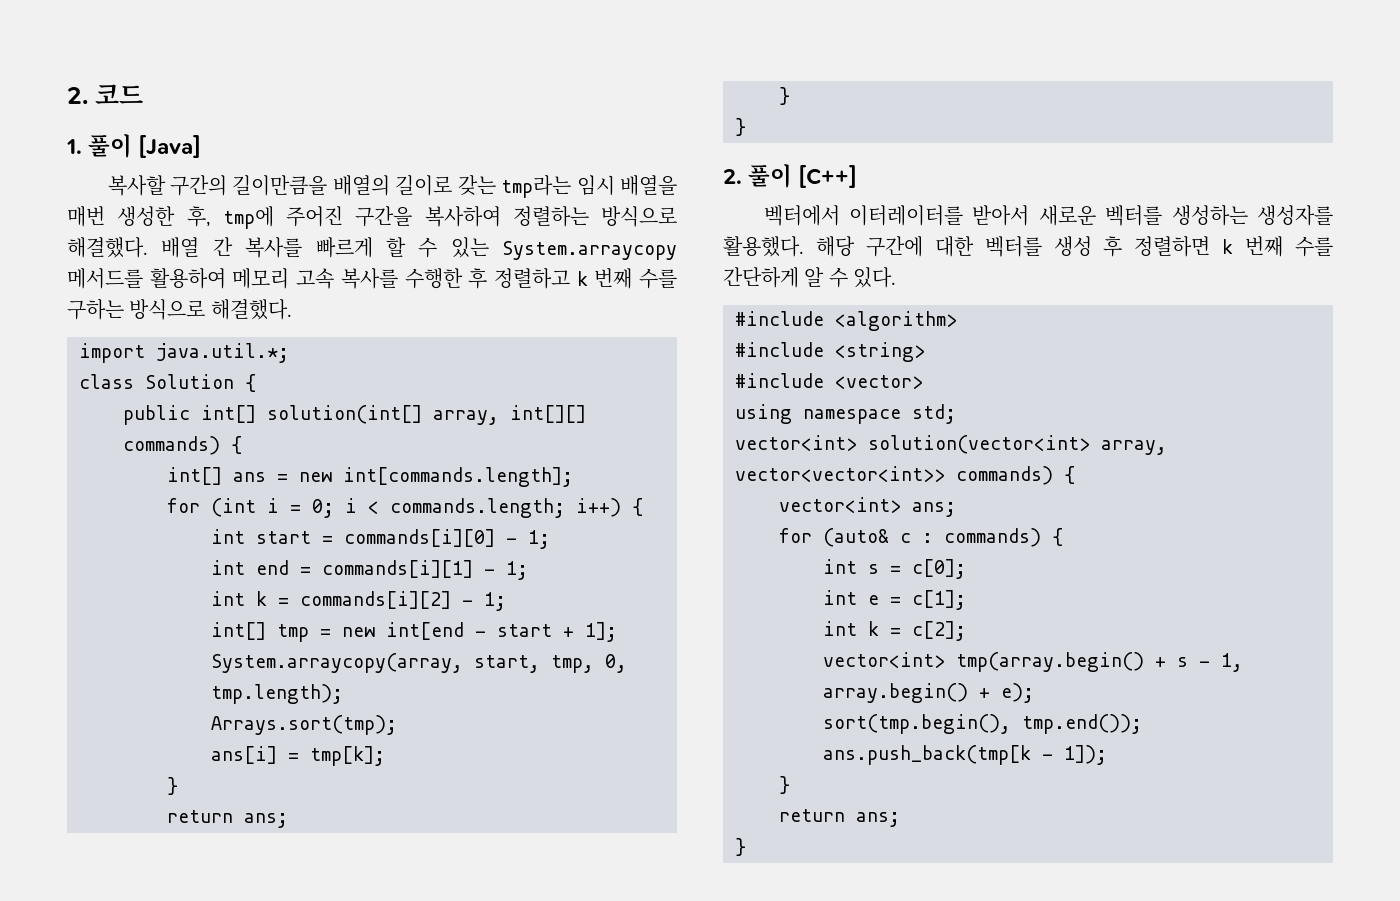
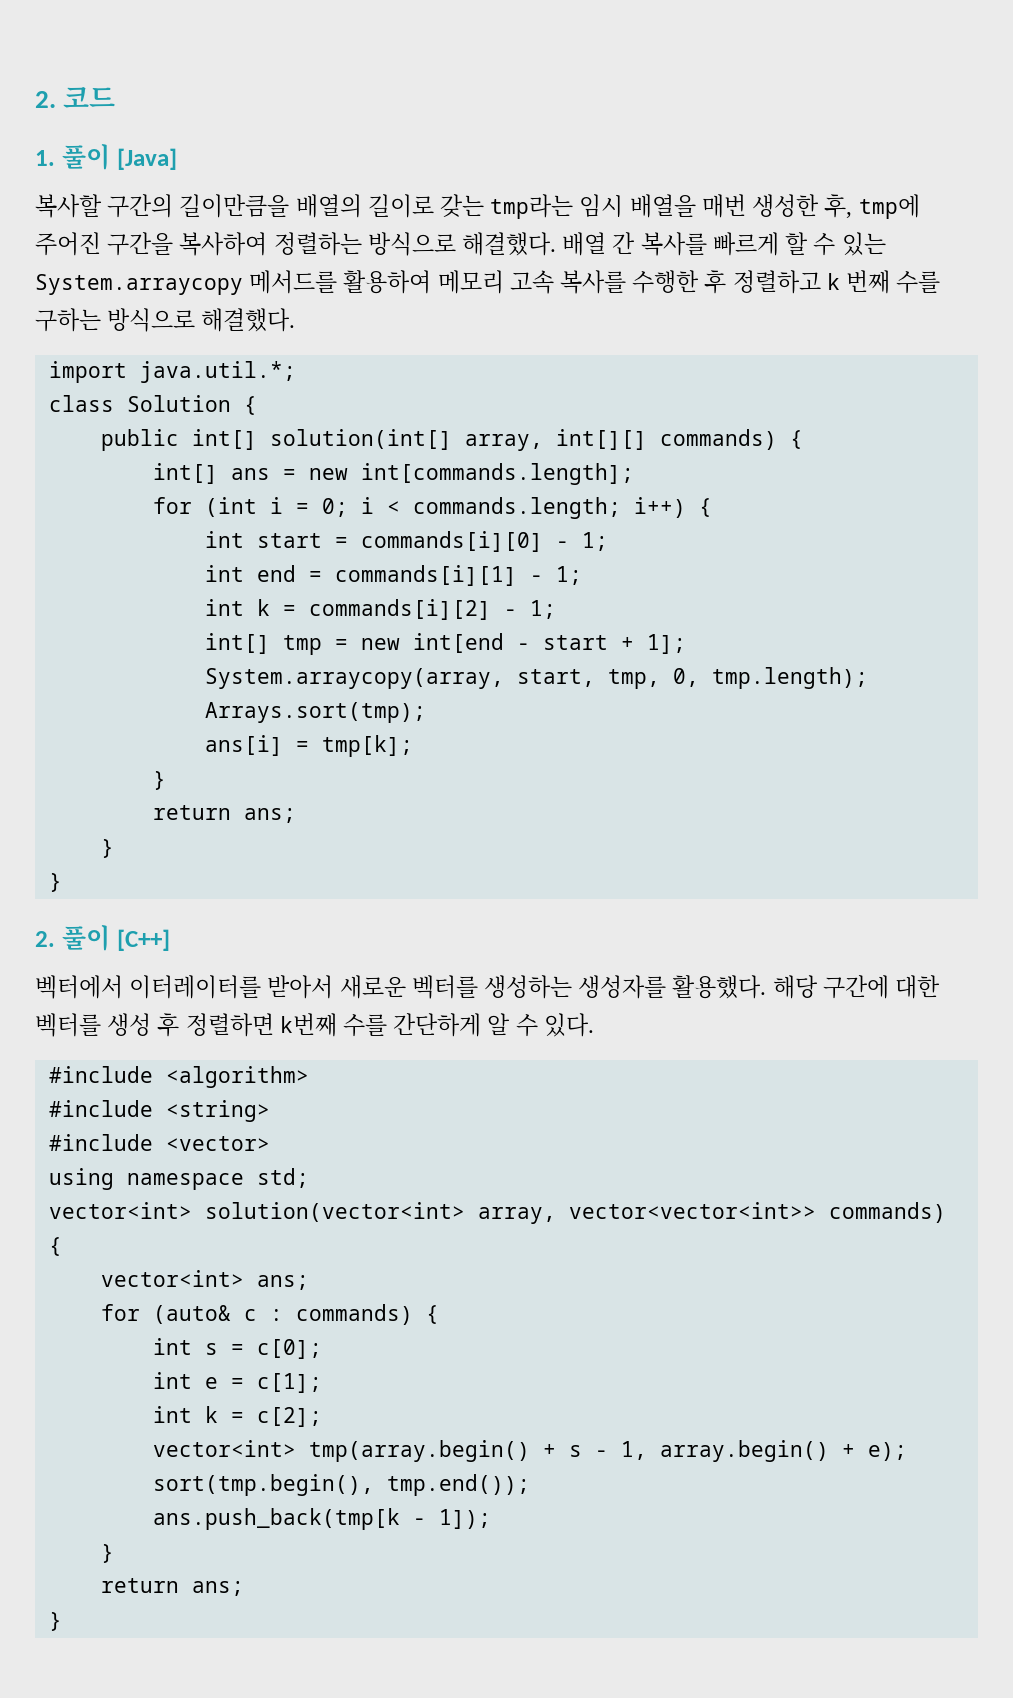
- 해당 구간에 대한 벡터를 생성 후 정렬하면 k 번째 수를 간단하게 알 수 있다.
+ 해당 구간에 대한 벡터를 생성 후 정렬하면 k번째 수를 간단하게 알 수 있다.

